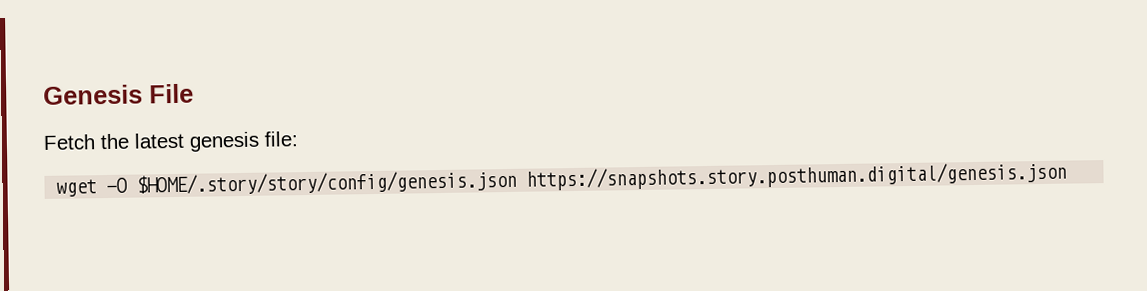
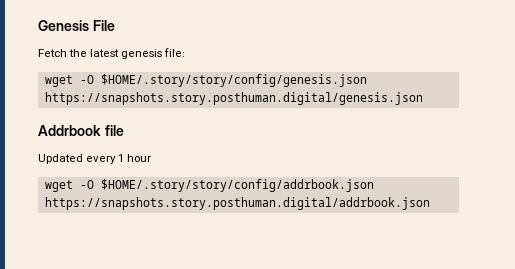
+ Addrbook file
+ Updated every 1 hour
+ wget -O $HOME/.story/story/config/addrbook.json https://snapshots.story.posthuman.digital/addrbook.json

